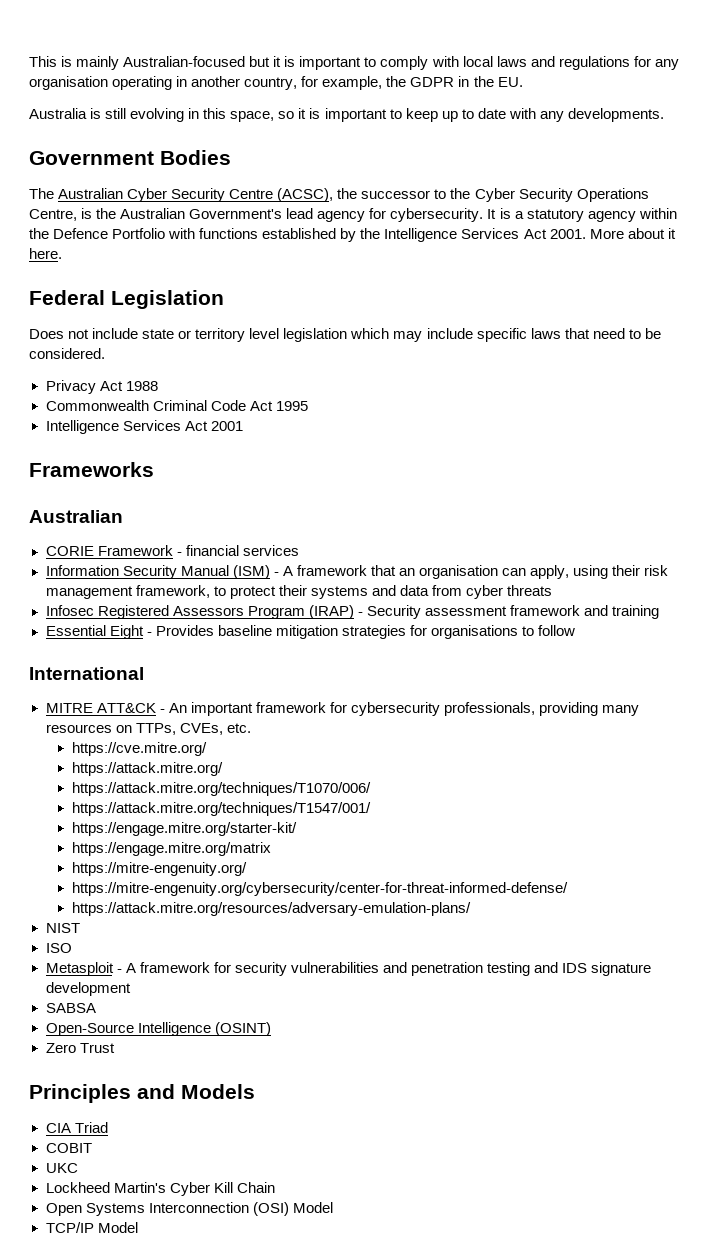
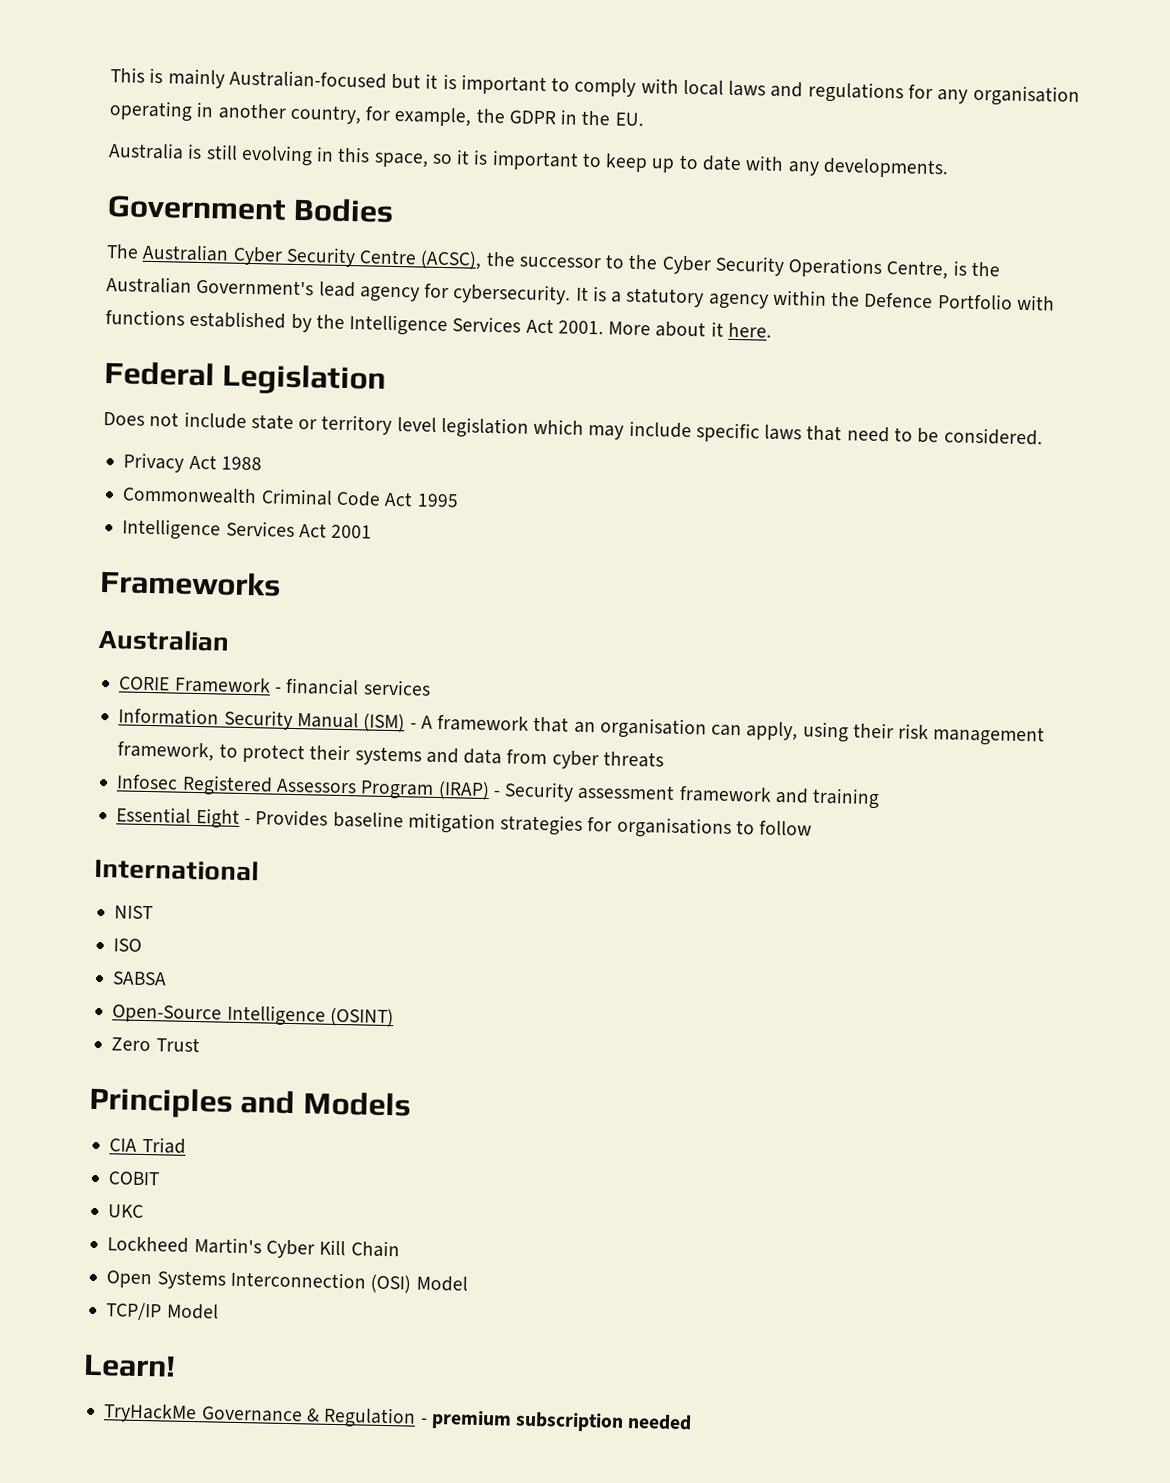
- MITRE ATT&CK - An important framework for cybersecurity professionals, providing many resources on TTPs, CVEs, etc.
- https://cve.mitre.org/
- https://attack.mitre.org/
- https://attack.mitre.org/techniques/T1070/006/
- https://attack.mitre.org/techniques/T1547/001/
- https://engage.mitre.org/starter-kit/
- https://engage.mitre.org/matrix
- https://mitre-engenuity.org/
- https://mitre-engenuity.org/cybersecurity/center-for-threat-informed-defense/
- https://attack.mitre.org/resources/adversary-emulation-plans/
  NIST
  ISO
- Metasploit - A framework for security vulnerabilities and penetration testing and IDS signature development
+ Learn!
+ TryHackMe Governance & Regulation - premium subscription needed

